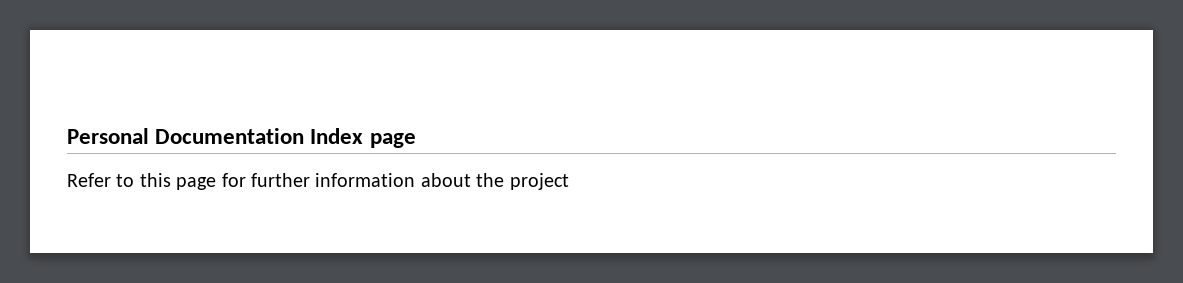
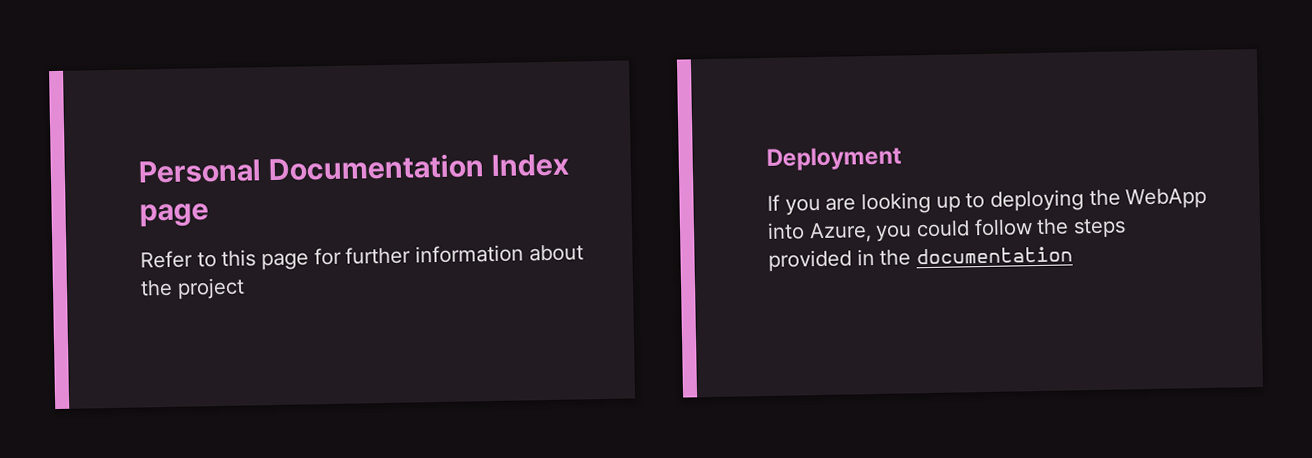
+ Deployment
+ If you are looking up to deploying the WebApp into Azure, you could follow the steps provided in the documentation

